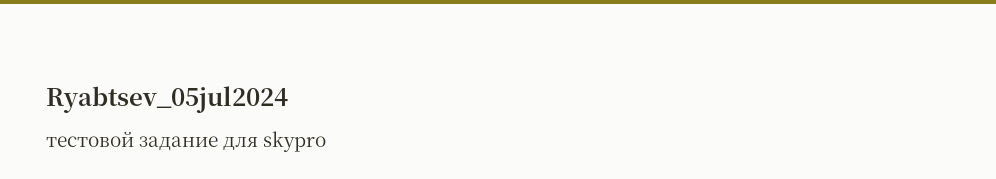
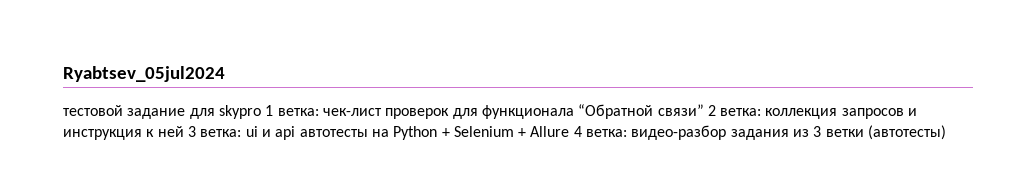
- тестовой задание для skypro
+ тестовой задание для skypro 1 ветка: чек-лист проверок для функционала “Обратной связи” 2 ветка: коллекция запросов и инструкция к ней 3 ветка: ui и api автотесты на Python + Selenium + Allure 4 ветка: видео-разбор задания из 3 ветки (автотесты)

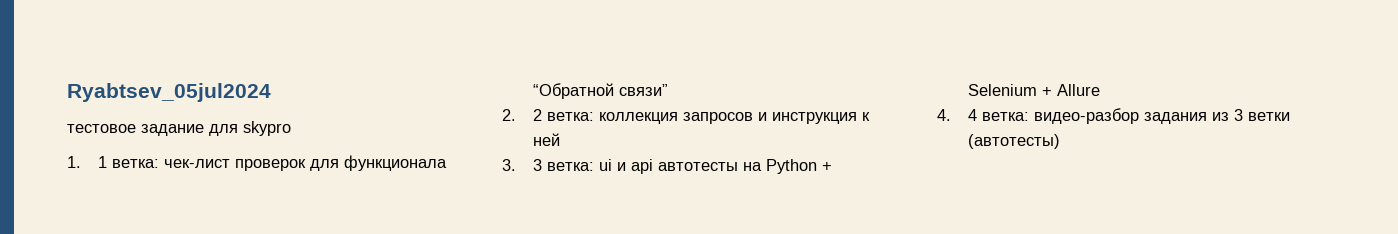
- тестовой задание для skypro 1 ветка: чек-лист проверок для функционала “Обратной связи” 2 ветка: коллекция запросов и инструкция к ней 3 ветка: ui и api автотесты на Python + Selenium + Allure 4 ветка: видео-разбор задания из 3 ветки (автотесты)
+ тестовое задание для skypro
+ 1. 1 ветка: чек-лист проверок для функционала “Обратной связи”
+ 2. 2 ветка: коллекция запросов и инструкция к ней
+ 3. 3 ветка: ui и api автотесты на Python + Selenium + Allure
+ 4. 4 ветка: видео-разбор задания из 3 ветки (автотесты)

